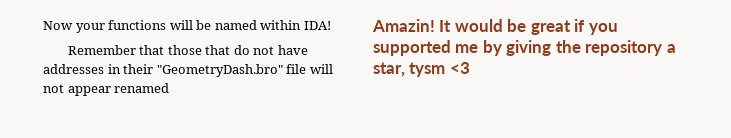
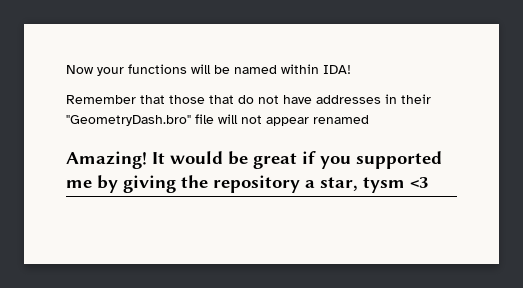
- Amazin!
+ Amazing!

